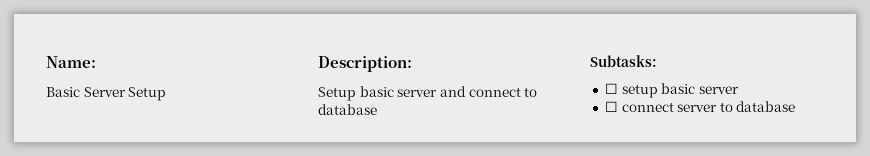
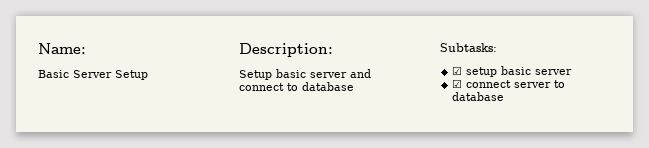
- ☐ setup basic server
+ ☑ setup basic server
- ☐ connect server to database
+ ☑ connect server to database

